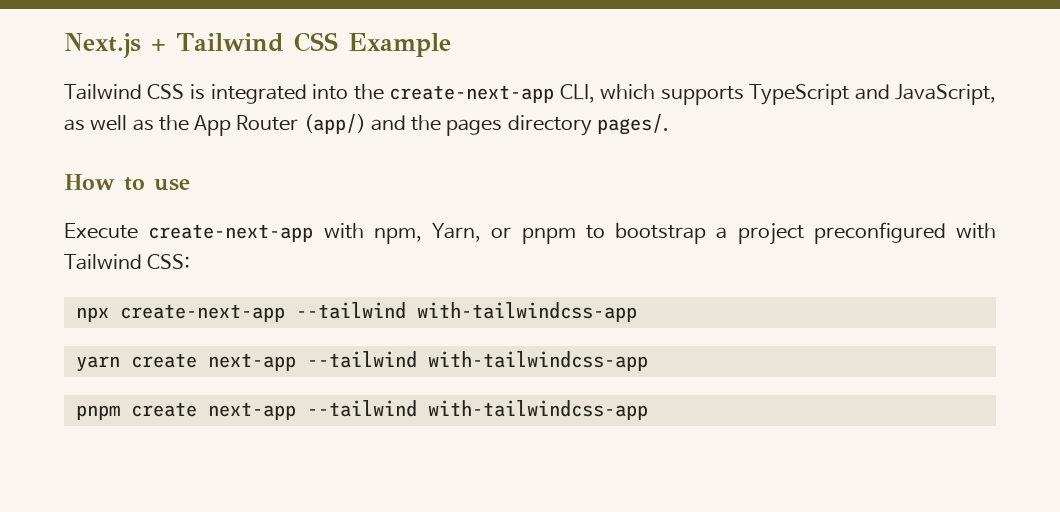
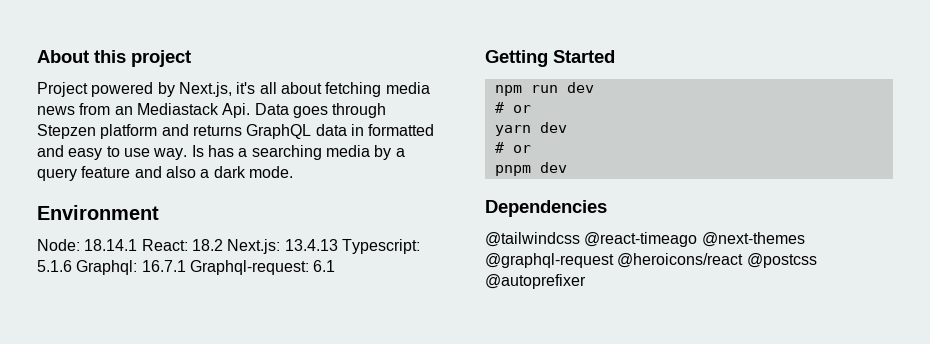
- Next.js + Tailwind CSS Example
- Tailwind CSS is integrated into the create-next-app CLI, which supports TypeScript and JavaScript, as well as the App Router (app/) and the pages directory pages/.
- How to use
- Execute create-next-app with npm, Yarn, or pnpm to bootstrap a project preconfigured with Tailwind CSS:
- npx create-next-app --tailwind with-tailwindcss-app
- yarn create next-app --tailwind with-tailwindcss-app
- pnpm create next-app --tailwind with-tailwindcss-app
+ About this project
+ Project powered by Next.js, it's all about fetching media news from an Mediastack Api. Data goes through Stepzen platform and returns GraphQL data in formatted and easy to use way. Is has a searching media by a query feature and also a dark mode.
+ Environment
+ Node: 18.14.1 React: 18.2 Next.js: 13.4.13 Typescript: 5.1.6 Graphql: 16.7.1 Graphql-request: 6.1
+ Getting Started
+ npm run dev
+ # or
+ yarn dev
+ # or
+ pnpm dev
+ Dependencies
+ @tailwindcss @react-timeago @next-themes @graphql-request @heroicons/react @postcss @autoprefixer

